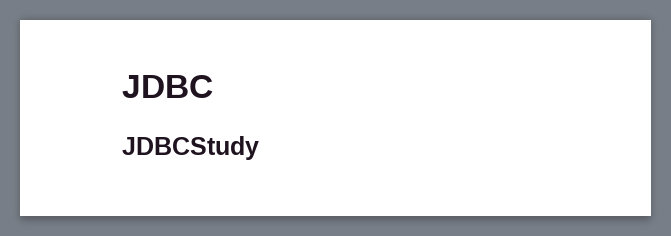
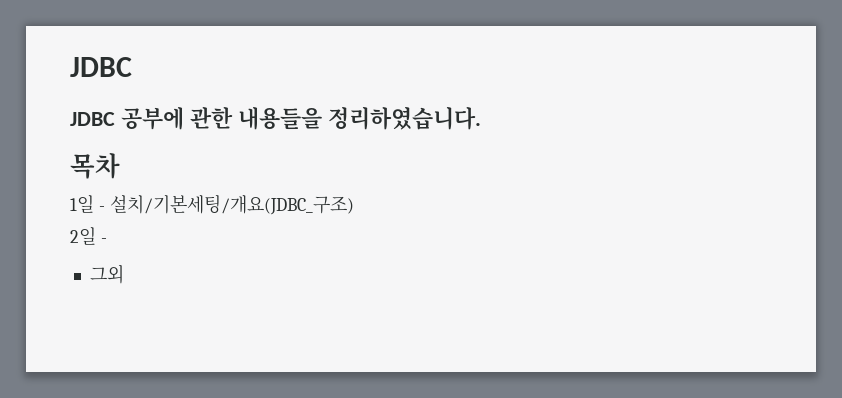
- JDBCStudy
+ JDBC 공부에 관한 내용들을 정리하였습니다.
+ 목차
+ 1일 - 설치/기본세팅/개요(JDBC_구조)
+ 2일 -
+ 그외

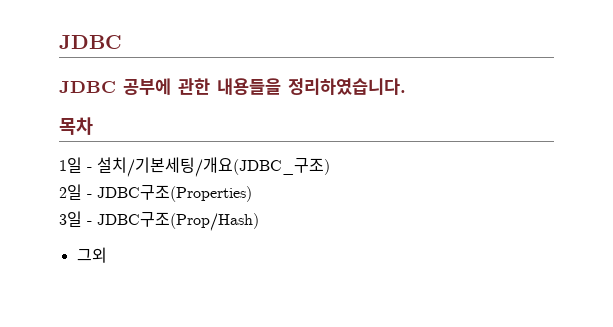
- 2일 -
+ 2일 - JDBC구조(Properties)
+ 3일 - JDBC구조(Prop/Hash)

